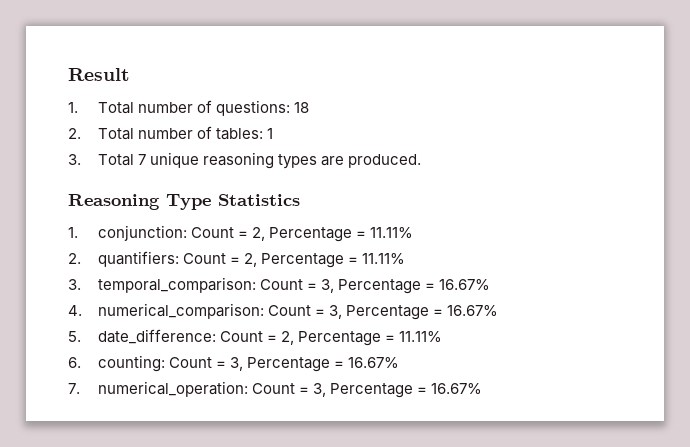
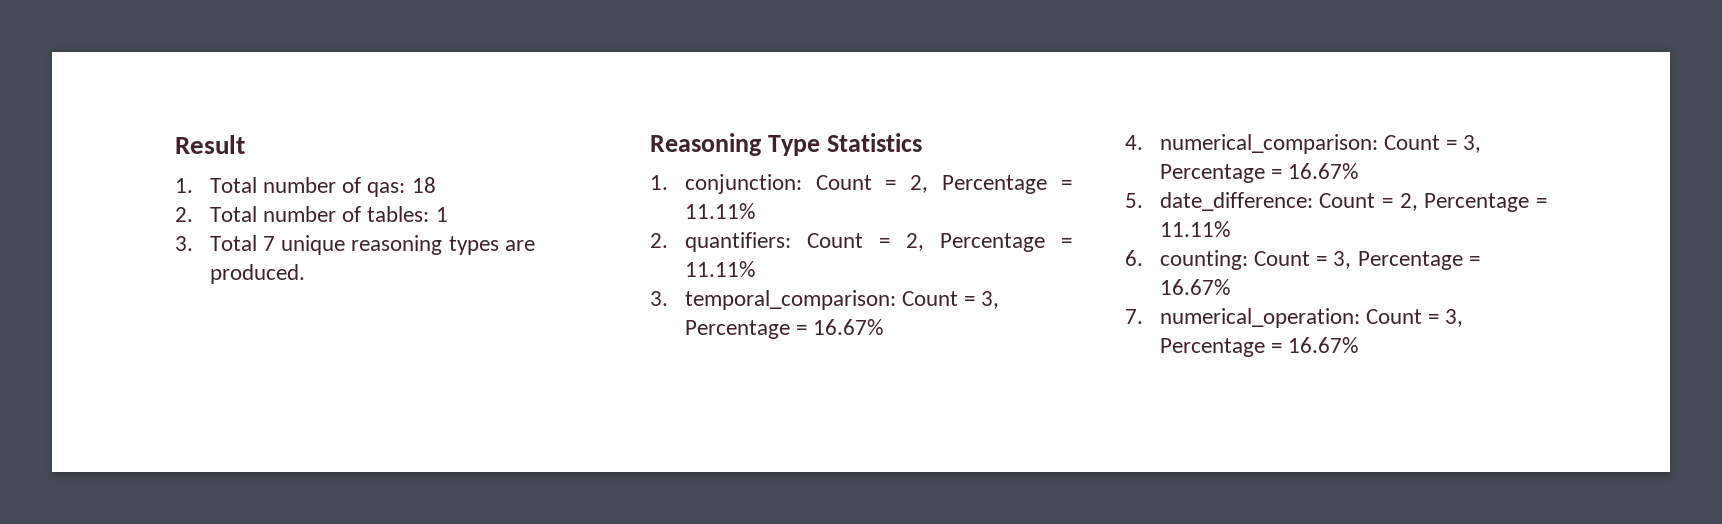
- 1. Total number of questions: 18
+ 1. Total number of qas: 18

